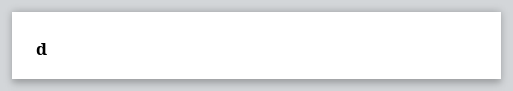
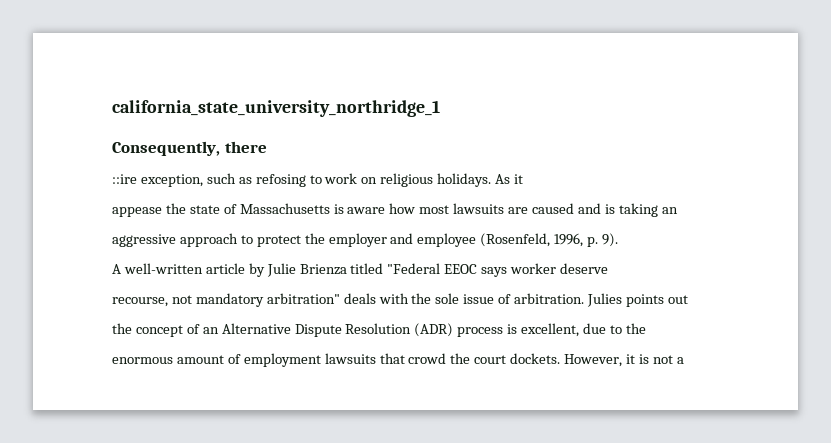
- d
+ california_state_university_northridge_1
+ Consequently, there
+ ::ire exception, such as refosing to work on religious holidays. As it
+ appease the state of Massachusetts is aware how most lawsuits are caused and is taking an
+ aggressive approach to protect the employer and employee (Rosenfeld, 1996, p. 9).
+ A well-written article by Julie Brienza titled "Federal EEOC says worker deserve
+ recourse, not mandatory arbitration" deals with the sole issue of arbitration. Julies points out
+ the concept of an Alternative Dispute Resolution (ADR) process is excellent, due to the
+ enormous amount of employment lawsuits that crowd the court dockets. However, it is not a

